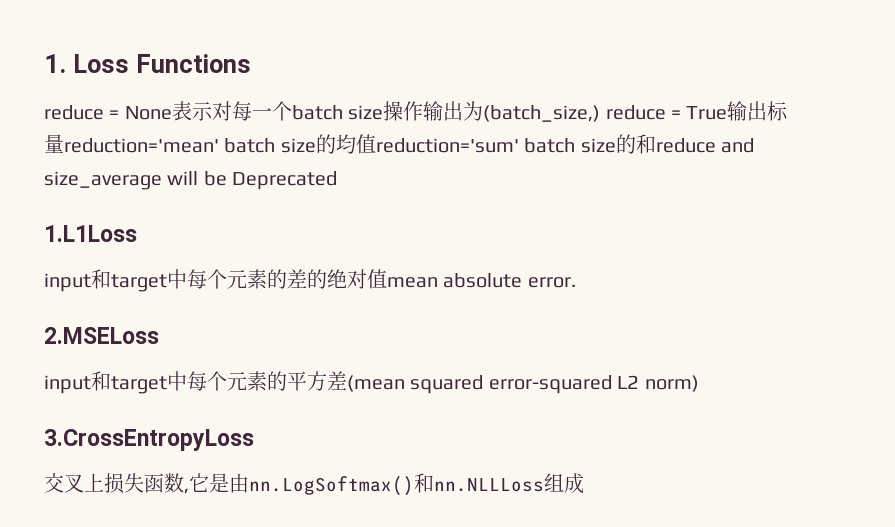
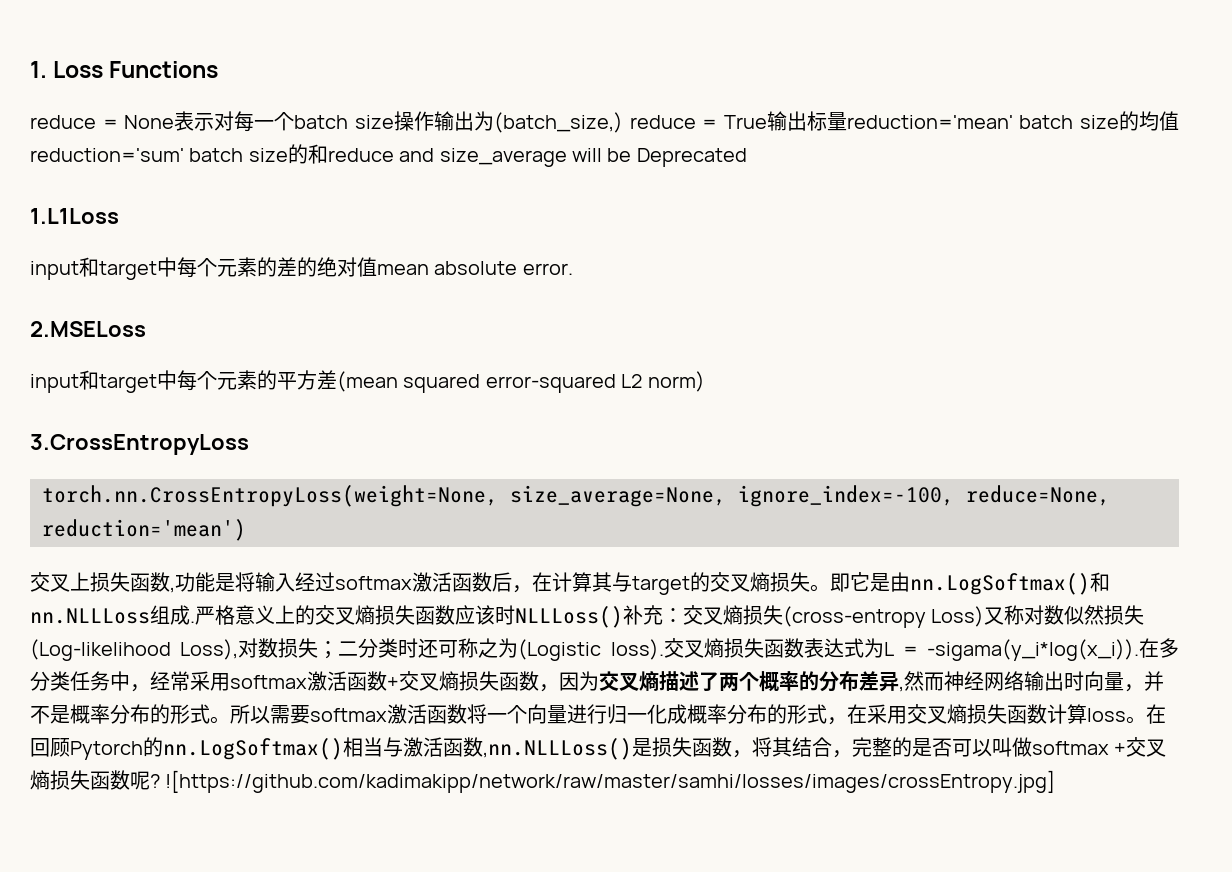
+ torch.nn.CrossEntropyLoss(weight=None, size_average=None, ignore_index=-100, reduce=None, reduction='mean')
- 交叉上损失函数,它是由nn.LogSoftmax()和nn.NLLLoss组成
+ 交叉上损失函数,功能是将输入经过softmax激活函数后，在计算其与target的交叉熵损失。即它是由nn.LogSoftmax()和nn.NLLLoss组成.严格意义上的交叉熵损失函数应该时NLLLoss()补充：交叉熵损失(cross-entropy Loss)又称对数似然损失(Log-likelihood Loss),对数损失；二分类时还可称之为(Logistic loss).交叉熵损失函数表达式为L = -sigama(y_i*log(x_i)).在多分类任务中，经常采用softmax激活函数+交叉熵损失函数，因为交叉熵描述了两个概率的分布差异,然而神经网络输出时向量，并不是概率分布的形式。所以需要softmax激活函数将一个向量进行归一化成概率分布的形式，在采用交叉熵损失函数计算loss。在回顾Pytorch的nn.LogSoftmax()相当与激活函数,nn.NLLLoss()是损失函数，将其结合，完整的是否可以叫做softmax +交叉熵损失函数呢? ![https://github.com/kadimakipp/network/raw/master/samhi/losses/images/crossEntropy.jpg]

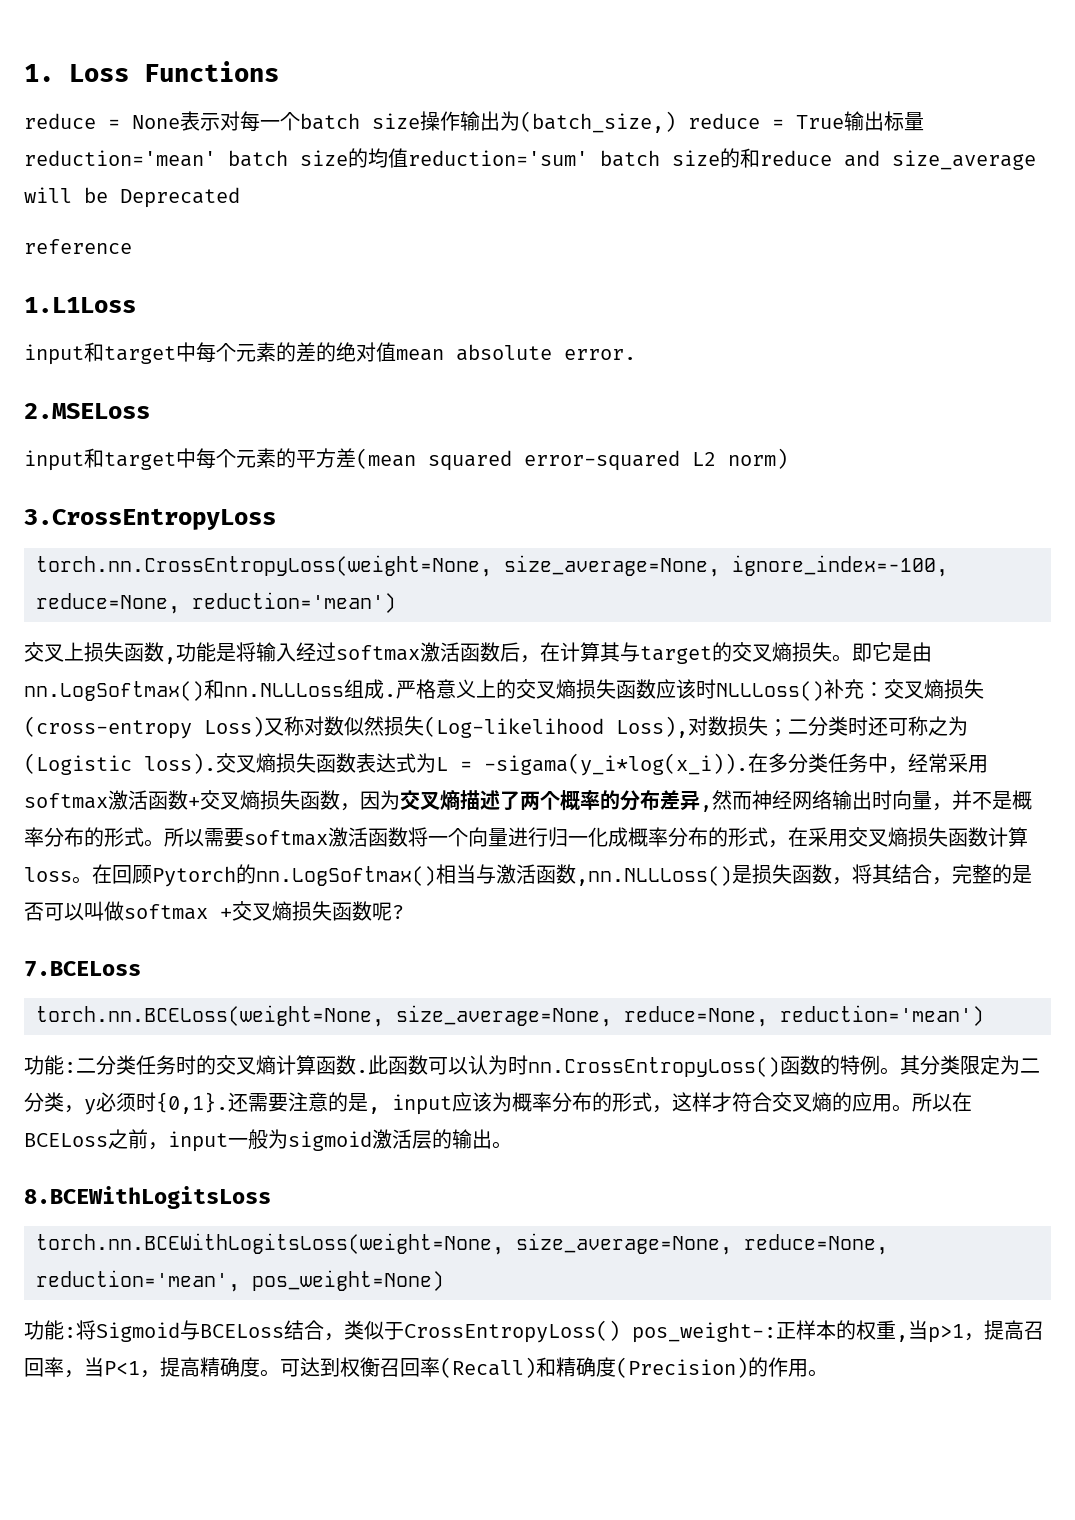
+ reference
- 在回顾Pytorch的nn.LogSoftmax()相当与激活函数,nn.NLLLoss()是损失函数，将其结合，完整的是否可以叫做softmax +交叉熵损失函数呢? ![https://github.com/kadimakipp/network/raw/master/samhi/losses/images/crossEntropy.jpg]
+ 在回顾Pytorch的nn.LogSoftmax()相当与激活函数,nn.NLLLoss()是损失函数，将其结合，完整的是否可以叫做softmax +交叉熵损失函数呢?
+ 7.BCELoss
+ torch.nn.BCELoss(weight=None, size_average=None, reduce=None, reduction='mean')
+ 功能:二分类任务时的交叉熵计算函数.此函数可以认为时nn.CrossEntropyLoss()函数的特例。其分类限定为二分类，y必须时{0,1}.还需要注意的是, input应该为概率分布的形式，这样才符合交叉熵的应用。所以在BCELoss之前，input一般为sigmoid激活层的输出。
+ 8.BCEWithLogitsLoss
+ torch.nn.BCEWithLogitsLoss(weight=None, size_average=None, reduce=None, reduction='mean', pos_weight=None)
+ 功能:将Sigmoid与BCELoss结合，类似于CrossEntropyLoss() pos_weight-:正样本的权重,当p>1，提高召回率，当P<1，提高精确度。可达到权衡召回率(Recall)和精确度(Precision)的作用。

